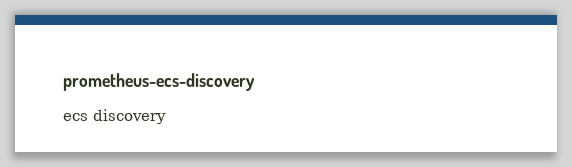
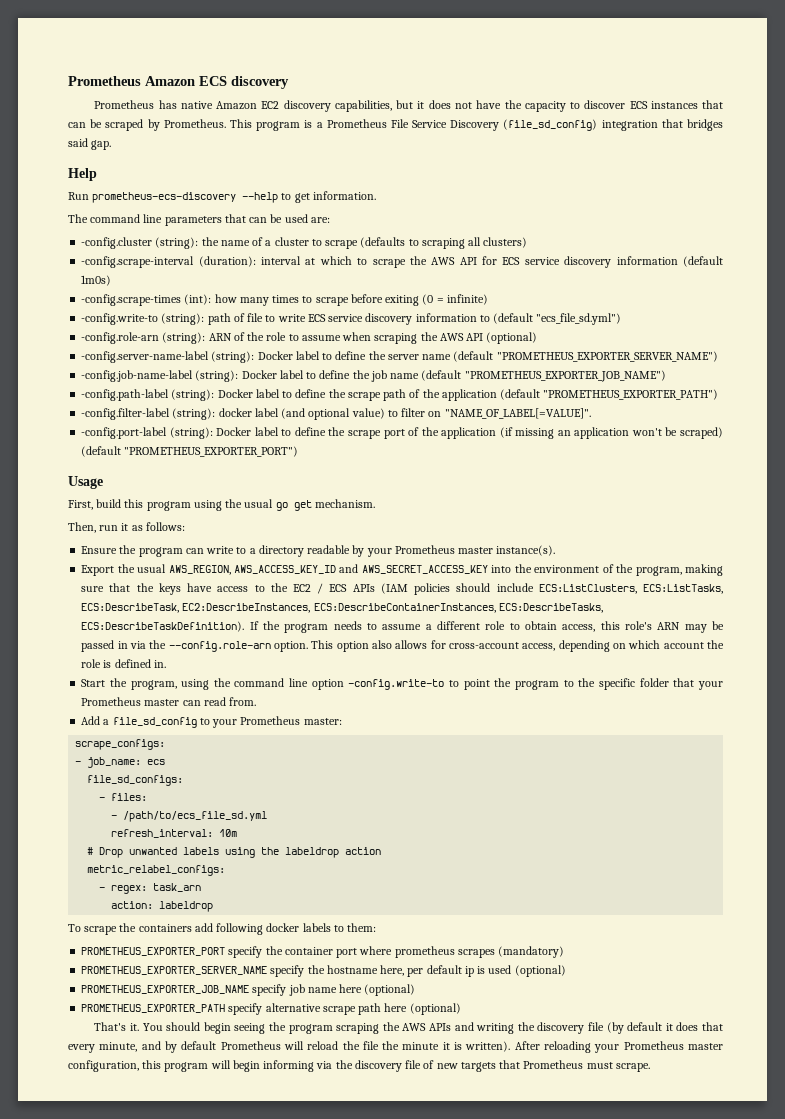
- prometheus-ecs-discovery
- ecs discovery
+ Prometheus Amazon ECS discovery
+ Prometheus has native Amazon EC2 discovery capabilities, but it does not have the capacity to discover ECS instances that can be scraped by Prometheus. This program is a Prometheus File Service Discovery (file_sd_config) integration that bridges said gap.
+ Help
+ Run prometheus-ecs-discovery --help to get information.
+ The command line parameters that can be used are:
+ -config.cluster (string): the name of a cluster to scrape (defaults to scraping all clusters)
+ -config.scrape-interval (duration): interval at which to scrape the AWS API for ECS service discovery information (default 1m0s)
+ -config.scrape-times (int): how many times to scrape before exiting (0 = infinite)
+ -config.write-to (string): path of file to write ECS service discovery information to (default "ecs_file_sd.yml")
+ -config.role-arn (string): ARN of the role to assume when scraping the AWS API (optional)
+ -config.server-name-label (string): Docker label to define the server name (default "PROMETHEUS_EXPORTER_SERVER_NAME")
+ -config.job-name-label (string): Docker label to define the job name (default "PROMETHEUS_EXPORTER_JOB_NAME")
+ -config.path-label (string): Docker label to define the scrape path of the application (default "PROMETHEUS_EXPORTER_PATH")
+ -config.filter-label (string): docker label (and optional value) to filter on "NAME_OF_LABEL[=VALUE]".
+ -config.port-label (string): Docker label to define the scrape port of the application (if missing an application won't be scraped) (default "PROMETHEUS_EXPORTER_PORT")
+ Usage
+ First, build this program using the usual go get mechanism.
+ Then, run it as follows:
+ Ensure the program can write to a directory readable by your Prometheus master instance(s).
+ Export the usual AWS_REGION, AWS_ACCESS_KEY_ID and AWS_SECRET_ACCESS_KEY into the environment of the program, making sure that the keys have access to the EC2 / ECS APIs (IAM policies should include ECS:ListClusters, ECS:ListTasks, ECS:DescribeTask, EC2:DescribeInstances, ECS:DescribeContainerInstances, ECS:DescribeTasks, ECS:DescribeTaskDefinition). If the program needs to assume a different role to obtain access, this role's ARN may be passed in via the --config.role-arn option. This option also allows for cross-account access, depending on which account the role is defined in.
+ Start the program, using the command line option -config.write-to to point the program to the specific folder that your Prometheus master can read from.
+ Add a file_sd_config to your Prometheus master:
+ scrape_configs:
+ - job_name: ecs
+ file_sd_configs:
+ - files:
+ - /path/to/ecs_file_sd.yml
+ refresh_interval: 10m
+ # Drop unwanted labels using the labeldrop action
+ metric_relabel_configs:
+ - regex: task_arn
+ action: labeldrop
+ To scrape the containers add following docker labels to them:
+ PROMETHEUS_EXPORTER_PORT specify the container port where prometheus scrapes (mandatory)
+ PROMETHEUS_EXPORTER_SERVER_NAME specify the hostname here, per default ip is used (optional)
+ PROMETHEUS_EXPORTER_JOB_NAME specify job name here (optional)
+ PROMETHEUS_EXPORTER_PATH specify alternative scrape path here (optional)
+ That's it. You should begin seeing the program scraping the AWS APIs and writing the discovery file (by default it does that every minute, and by default Prometheus will reload the file the minute it is written). After reloading your Prometheus master configuration, this program will begin informing via the discovery file of new targets that Prometheus must scrape.

